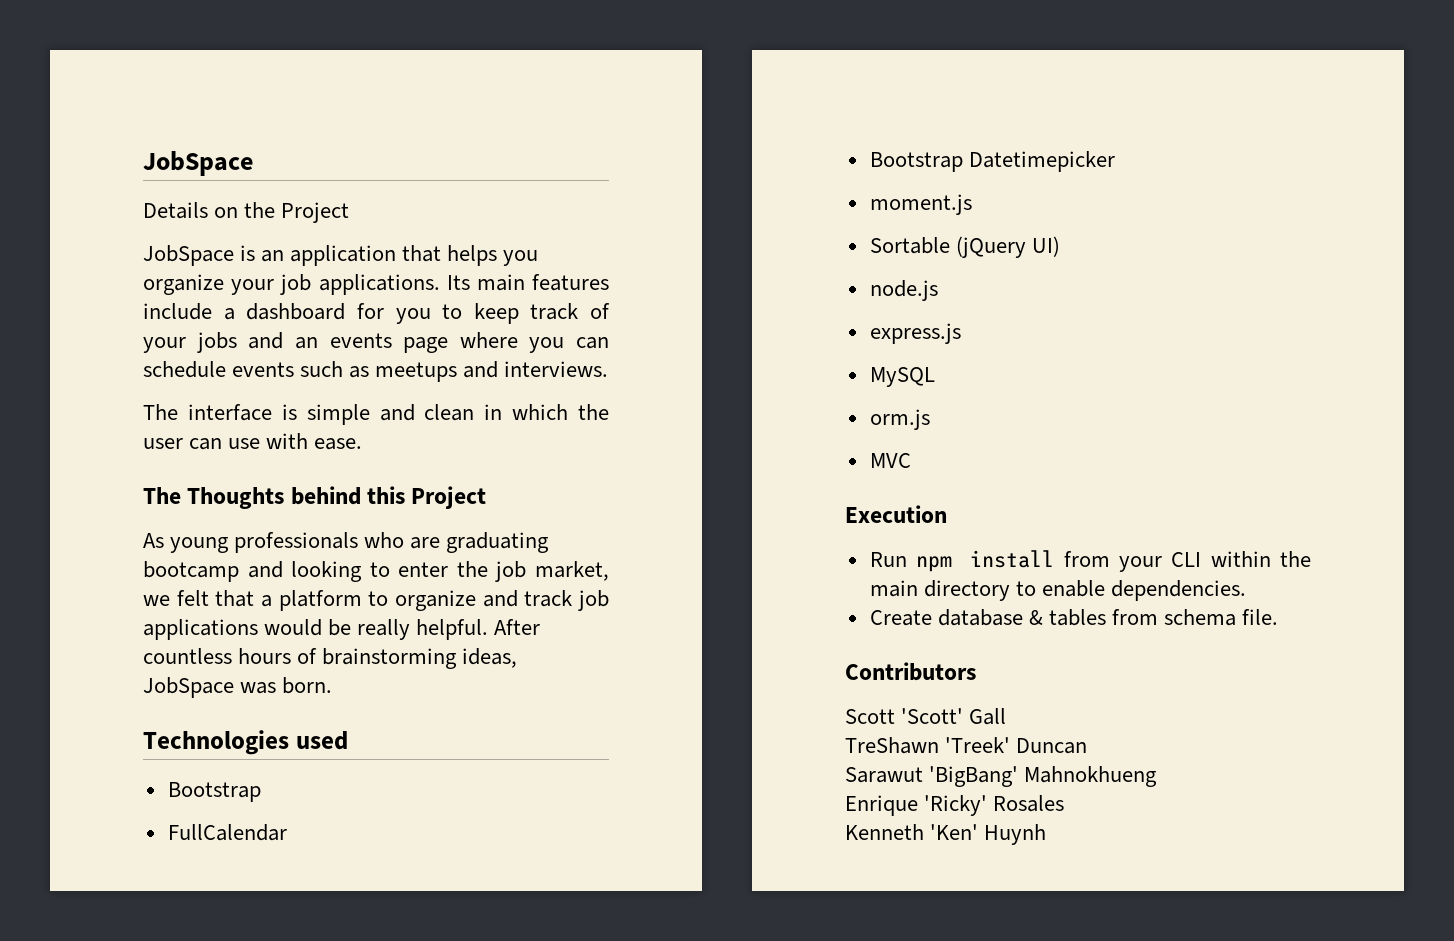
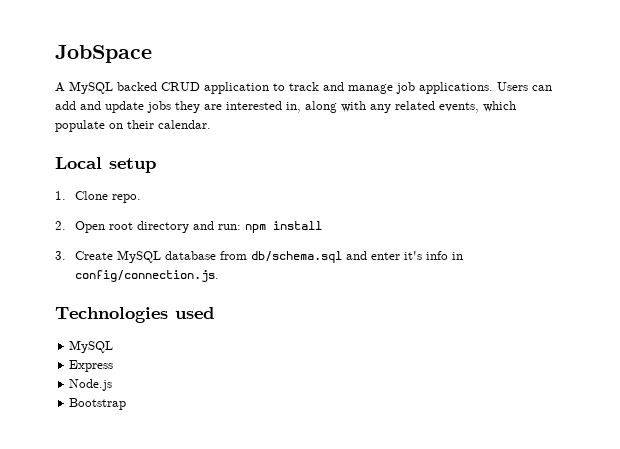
- Details on the Project
- JobSpace is an application that helps you organize your job applications. Its main features include a dashboard for you to keep track of your jobs and an events page where you can schedule events such as meetups and interviews.
- The interface is simple and clean in which the user can use with ease.
- The Thoughts behind this Project
- As young professionals who are graduating bootcamp and looking to enter the job market, we felt that a platform to organize and track job applications would be really helpful. After countless hours of brainstorming ideas, JobSpace was born.
+ A MySQL backed CRUD application to track and manage job applications. Users can add and update jobs they are interested in, along with any related events, which populate on their calendar.
+ Local setup
+ 1. Clone repo.
+ 2. Open root directory and run: npm install
+ 3. Create MySQL database from db/schema.sql and enter it's info in config/connection.js.
  Technologies used
+ MySQL
+ Express
+ Node.js
  Bootstrap
- FullCalendar
- Bootstrap Datetimepicker
- moment.js
- Sortable (jQuery UI)
- node.js
- express.js
- MySQL
- orm.js
- MVC
- Execution
- Run npm install from your CLI within the main directory to enable dependencies.
- Create database & tables from schema file.
- Contributors
- Scott 'Scott' Gall
- TreShawn 'Treek' Duncan
- Sarawut 'BigBang' Mahnokhueng
- Enrique 'Ricky' Rosales
- Kenneth 'Ken' Huynh

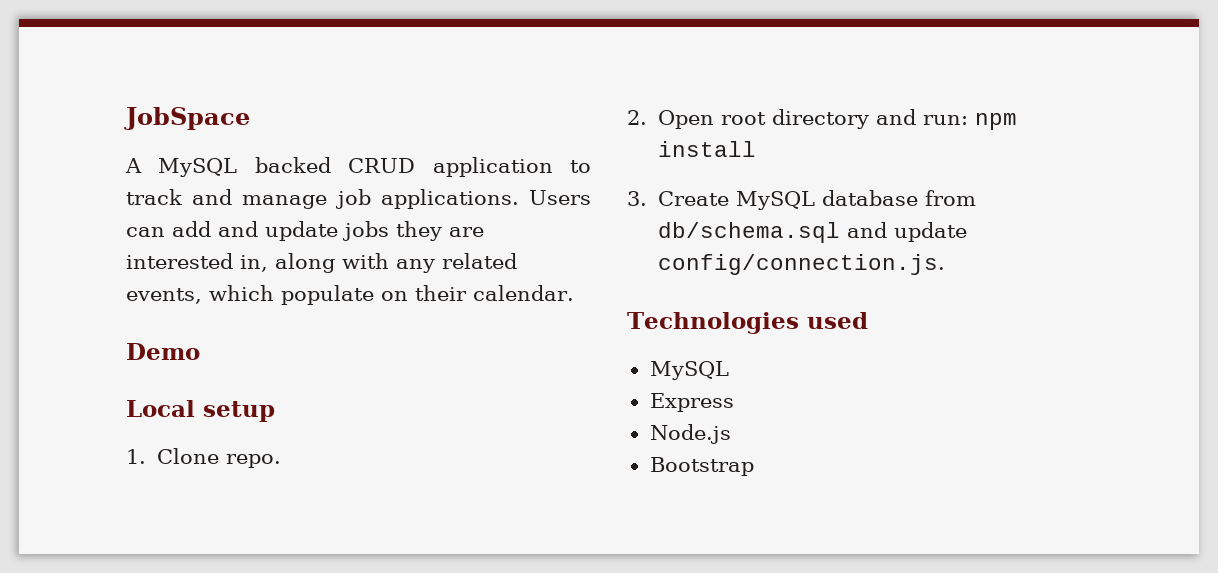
+ Demo
- 3. Create MySQL database from db/schema.sql and enter it's info in config/connection.js.
+ 3. Create MySQL database from db/schema.sql and update config/connection.js.

